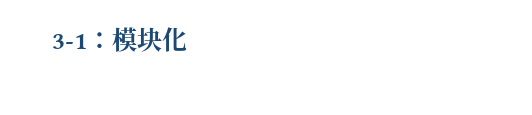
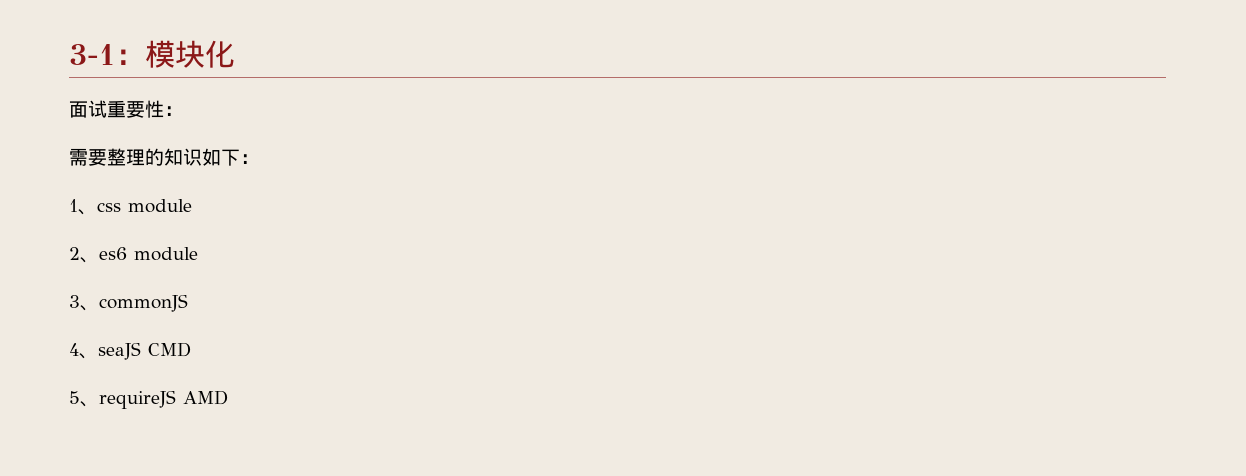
+ 面试重要性：
+ 需要整理的知识如下：
+ 1、css module
+ 2、es6 module
+ 3、commonJS
+ 4、seaJS CMD
+ 5、requireJS AMD

